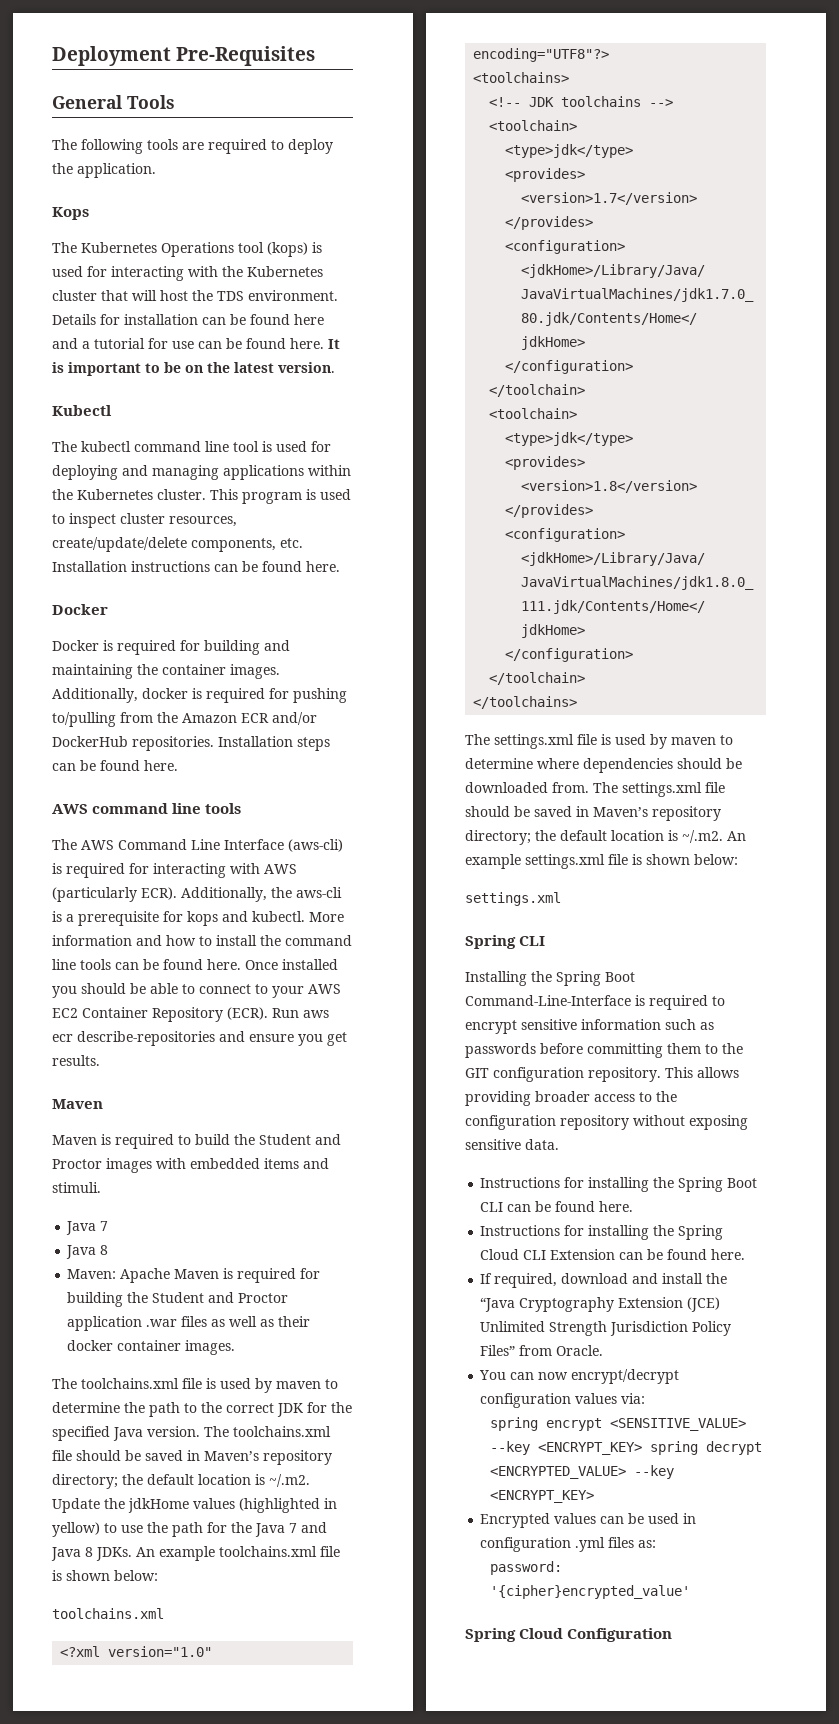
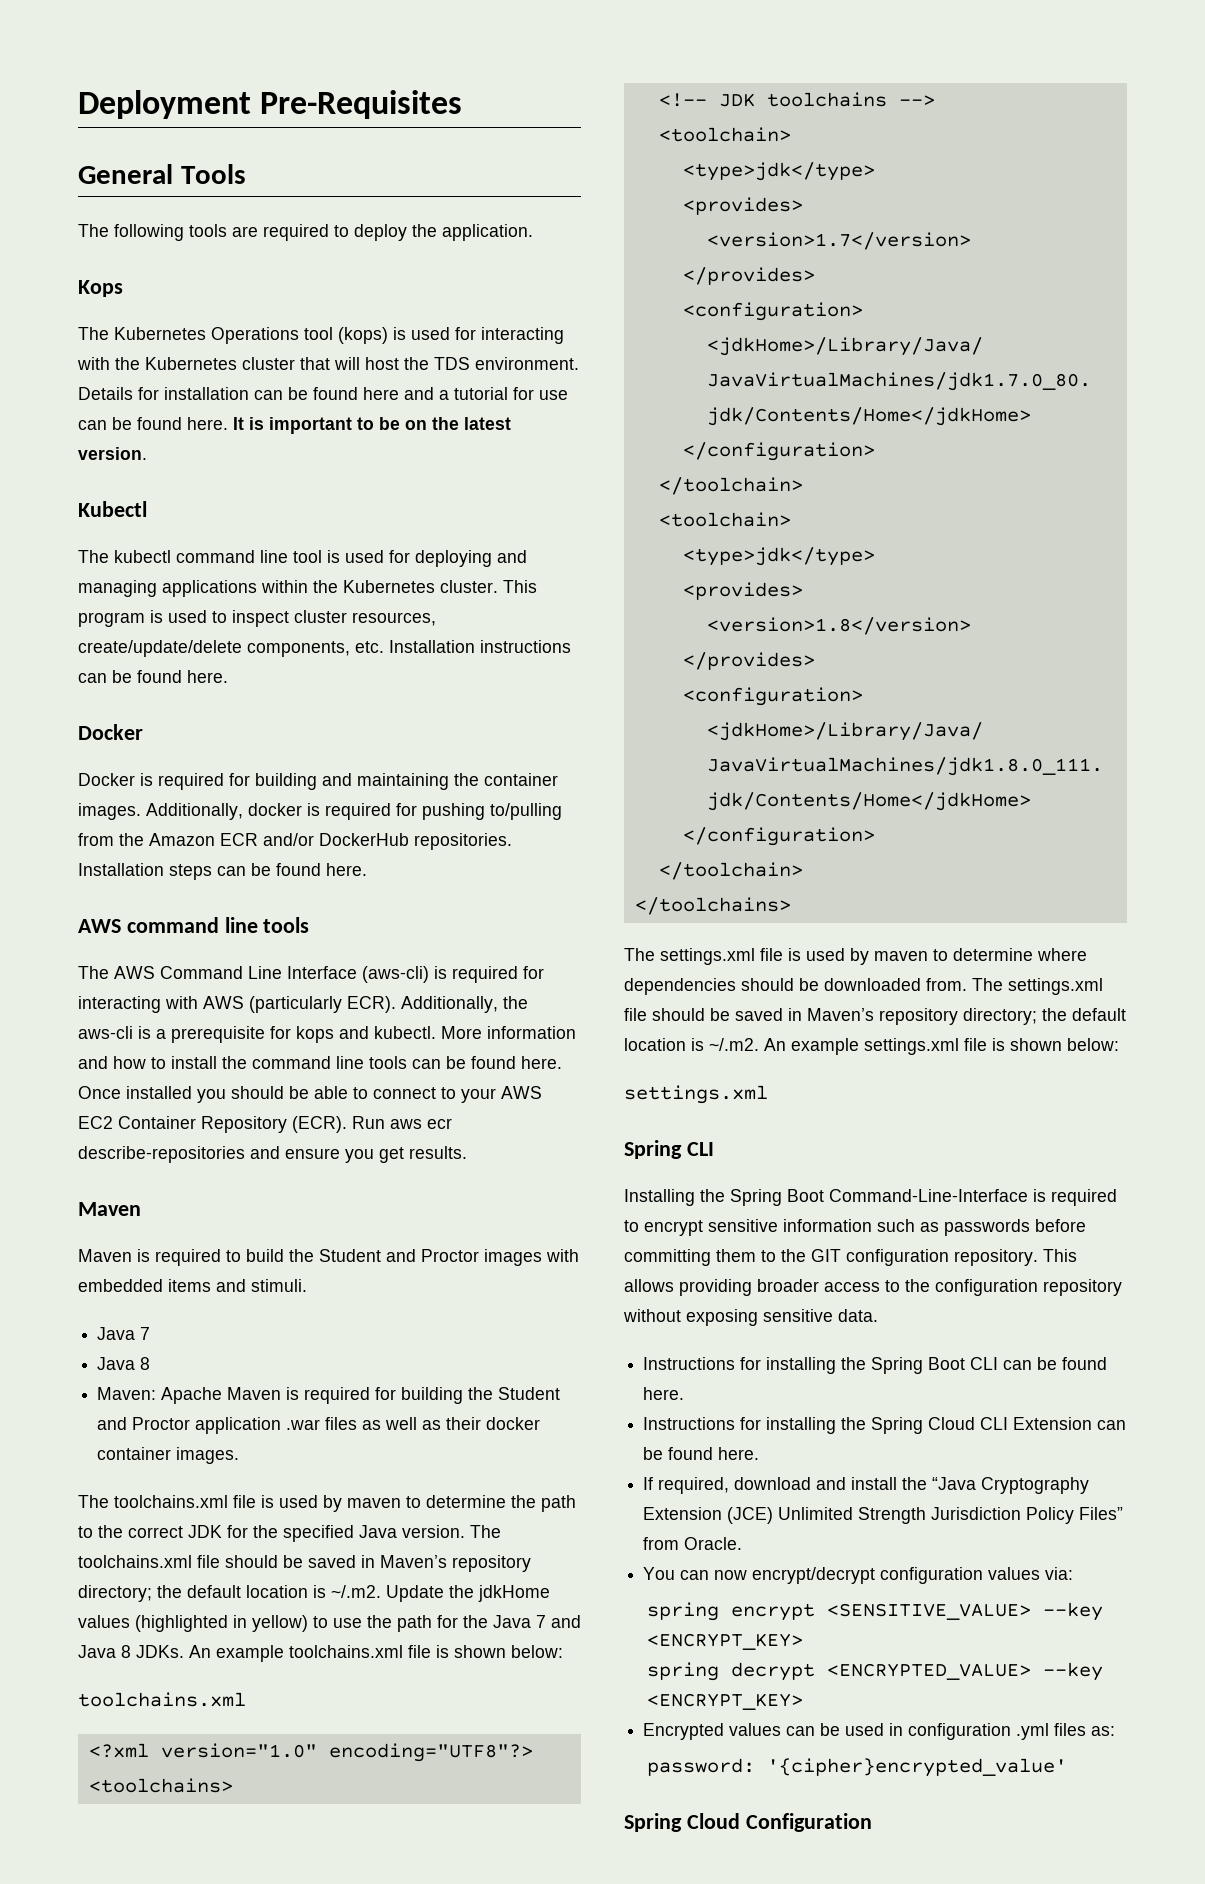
- spring encrypt <SENSITIVE_VALUE> --key <ENCRYPT_KEY> spring decrypt <ENCRYPTED_VALUE> --key <ENCRYPT_KEY>
+ spring encrypt <SENSITIVE_VALUE> --key <ENCRYPT_KEY>
+ spring decrypt <ENCRYPTED_VALUE> --key <ENCRYPT_KEY>

